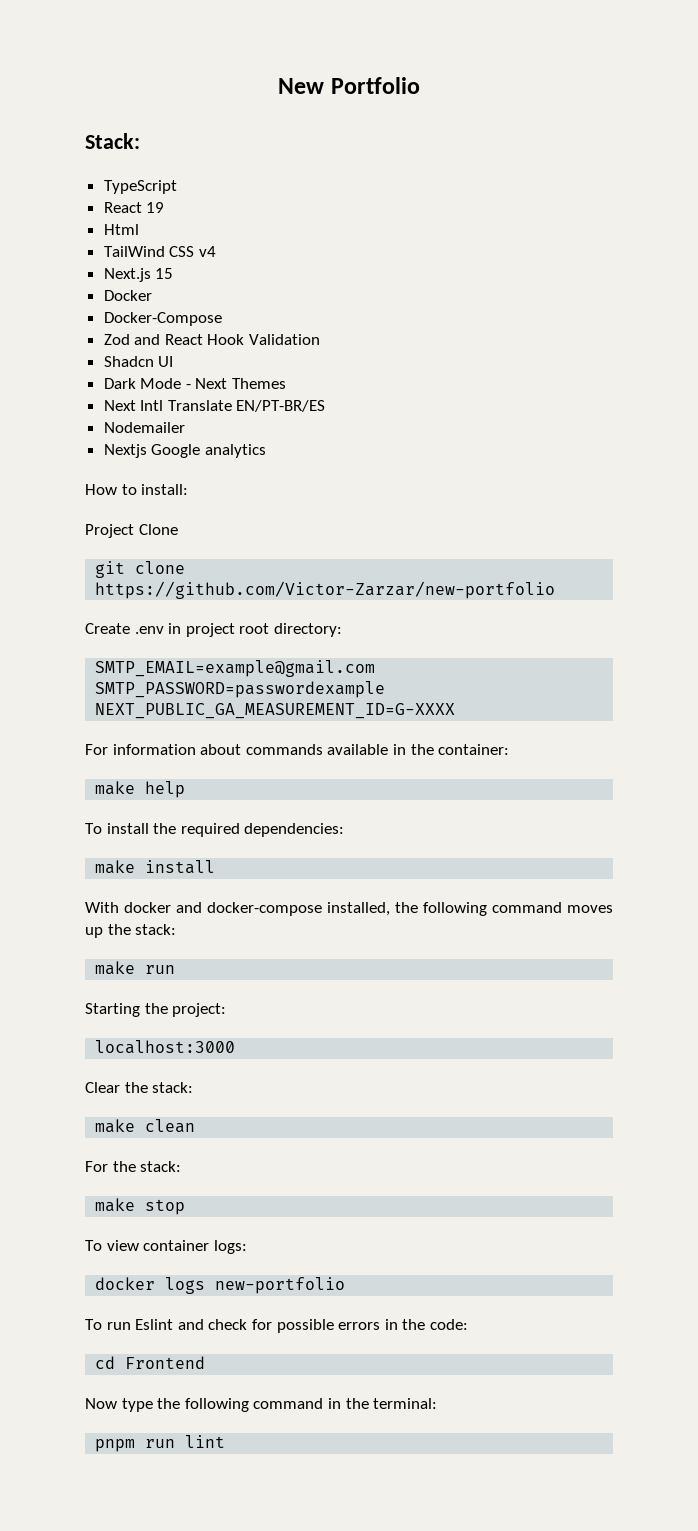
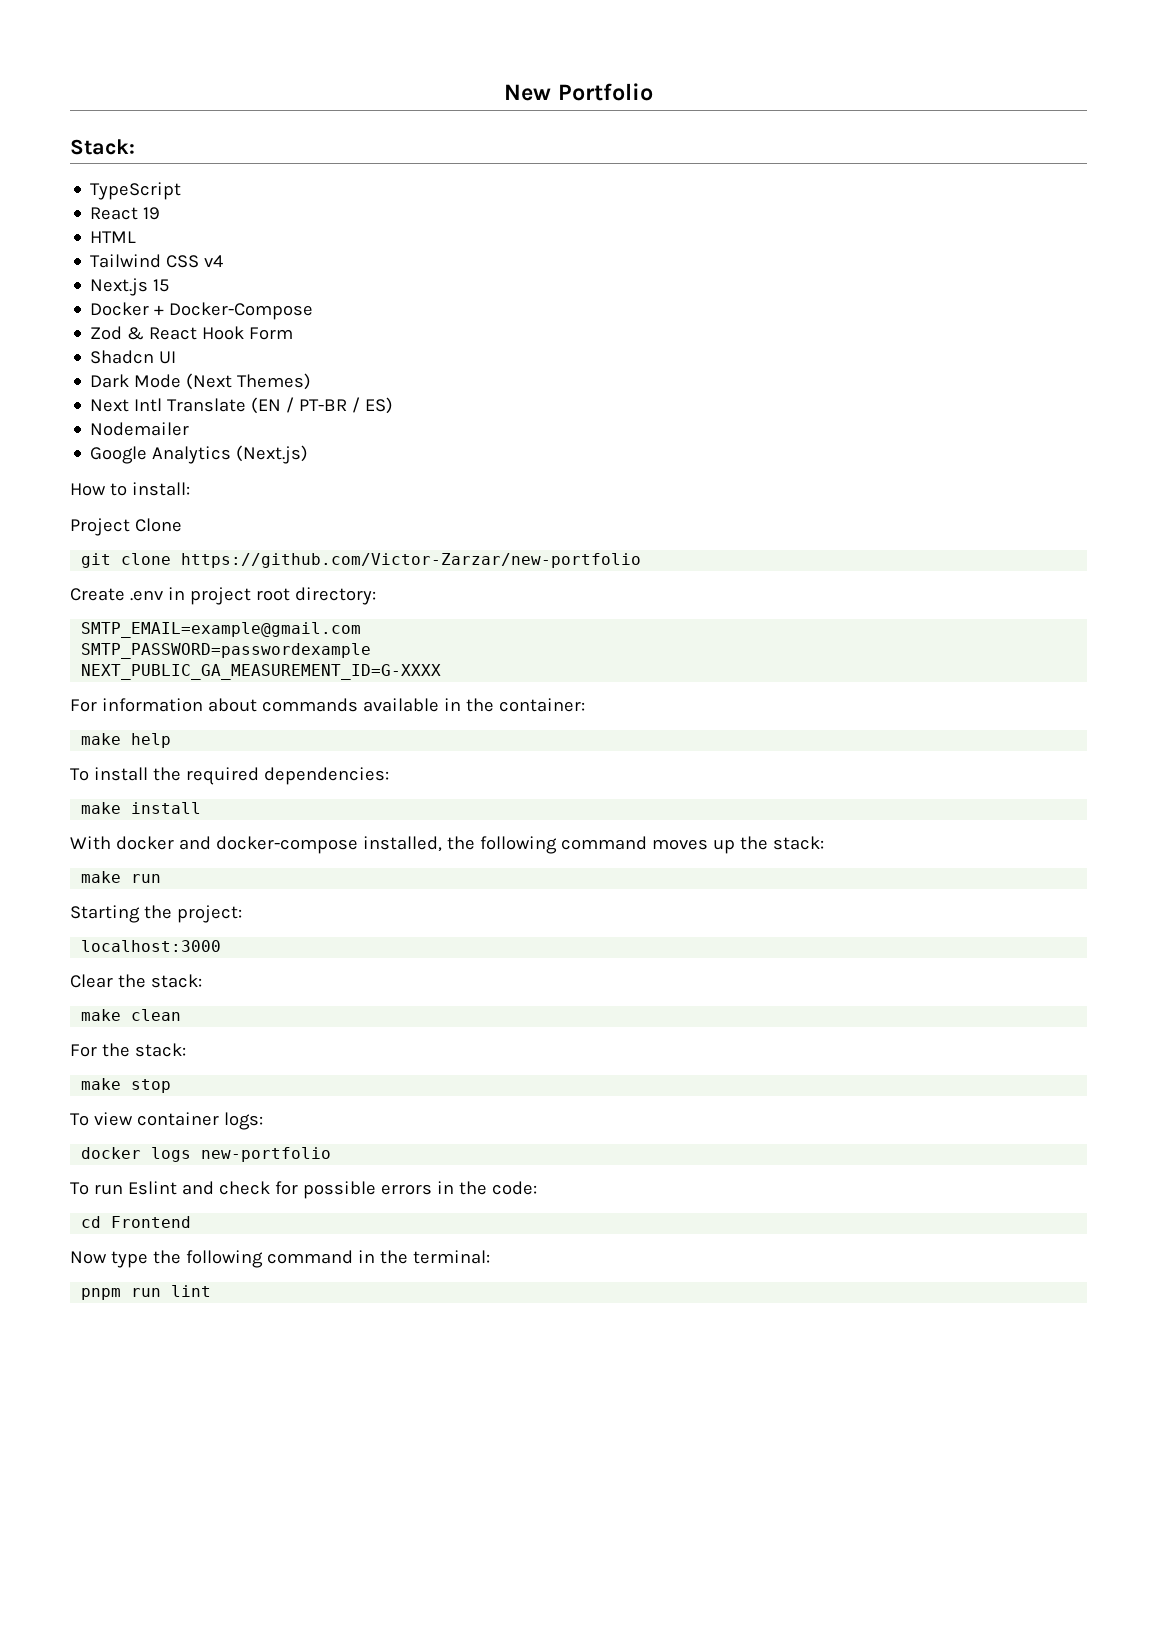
- Html
- TailWind CSS v4
+ HTML
+ Tailwind CSS v4
- Docker
- Docker-Compose
+ Docker + Docker-Compose
- Zod and React Hook Validation
+ Zod & React Hook Form
- Dark Mode - Next Themes
+ Dark Mode (Next Themes)
- Next Intl Translate EN/PT-BR/ES
+ Next Intl Translate (EN / PT-BR / ES)
  Nodemailer
- Nextjs Google analytics
+ Google Analytics (Next.js)

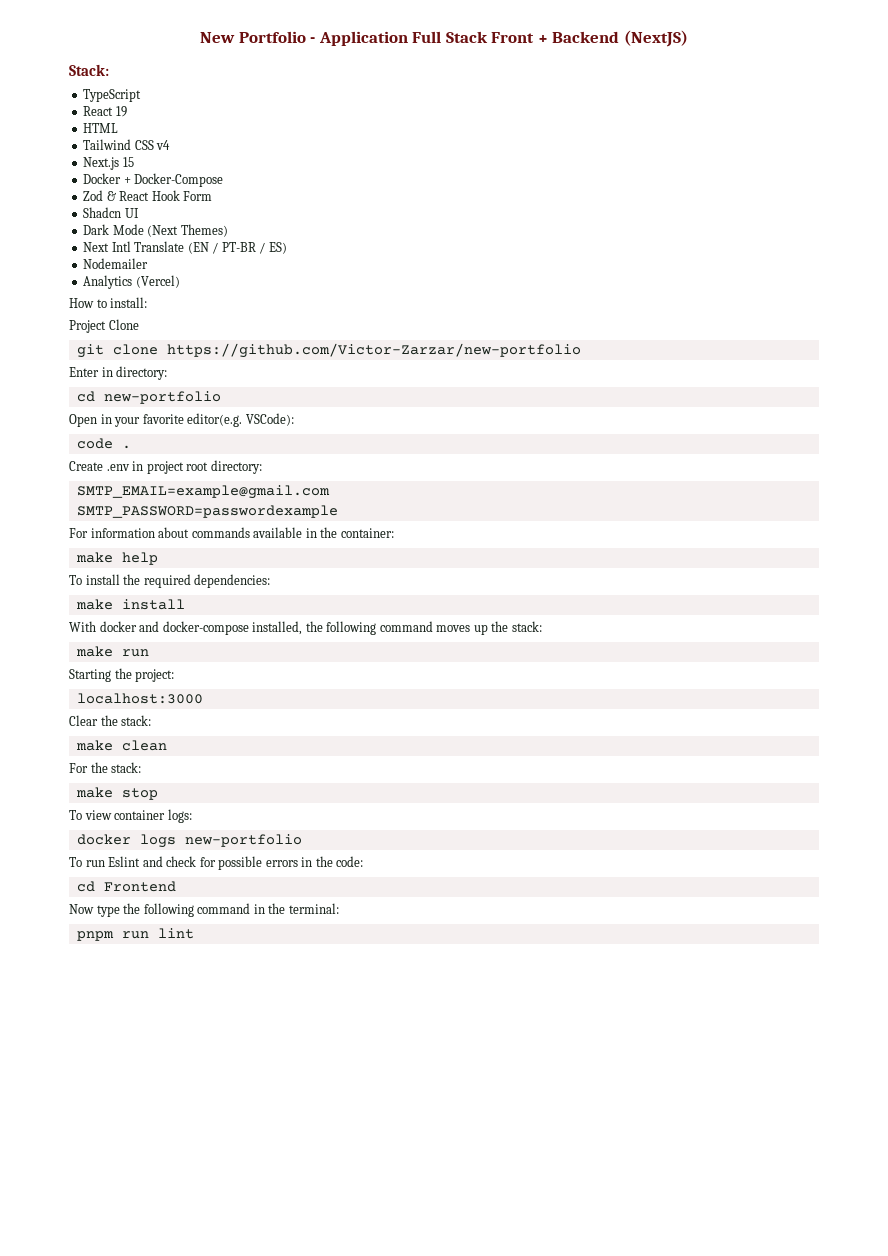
- New Portfolio
+ New Portfolio - Application Full Stack Front + Backend (NextJS)
- Google Analytics (Next.js)
+ Analytics (Vercel)
+ Enter in directory:
+ cd new-portfolio
+ Open in your favorite editor(e.g. VSCode):
+ code .
- NEXT_PUBLIC_GA_MEASUREMENT_ID=G-XXXX

